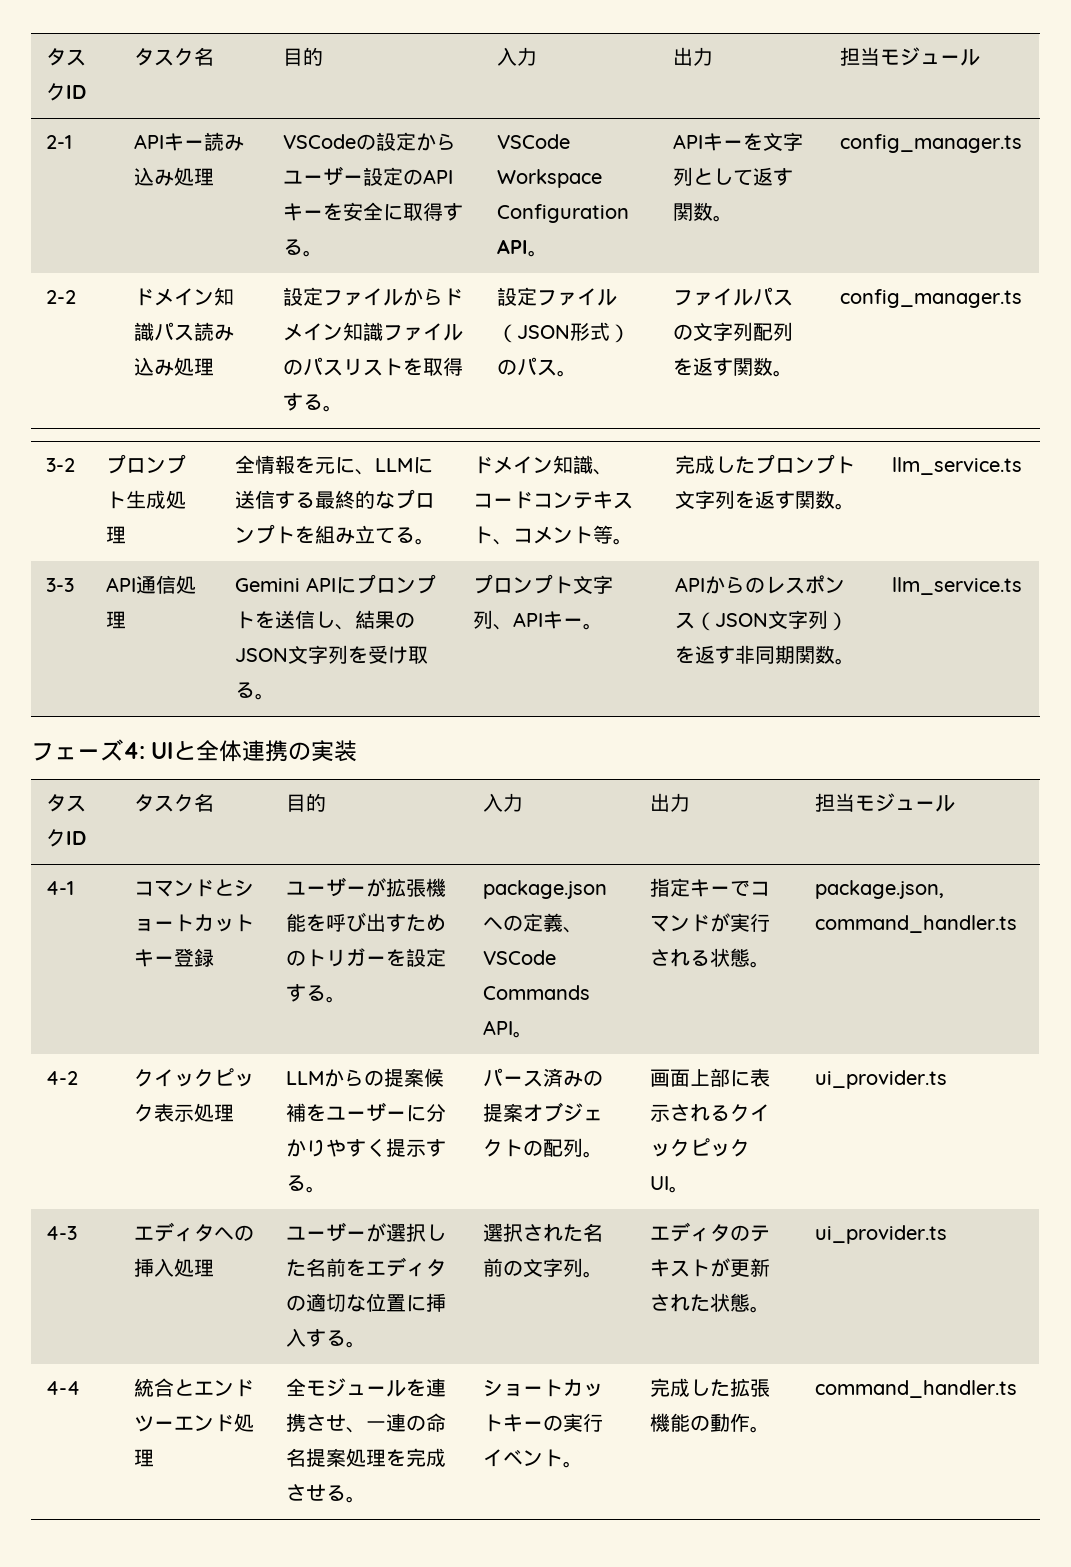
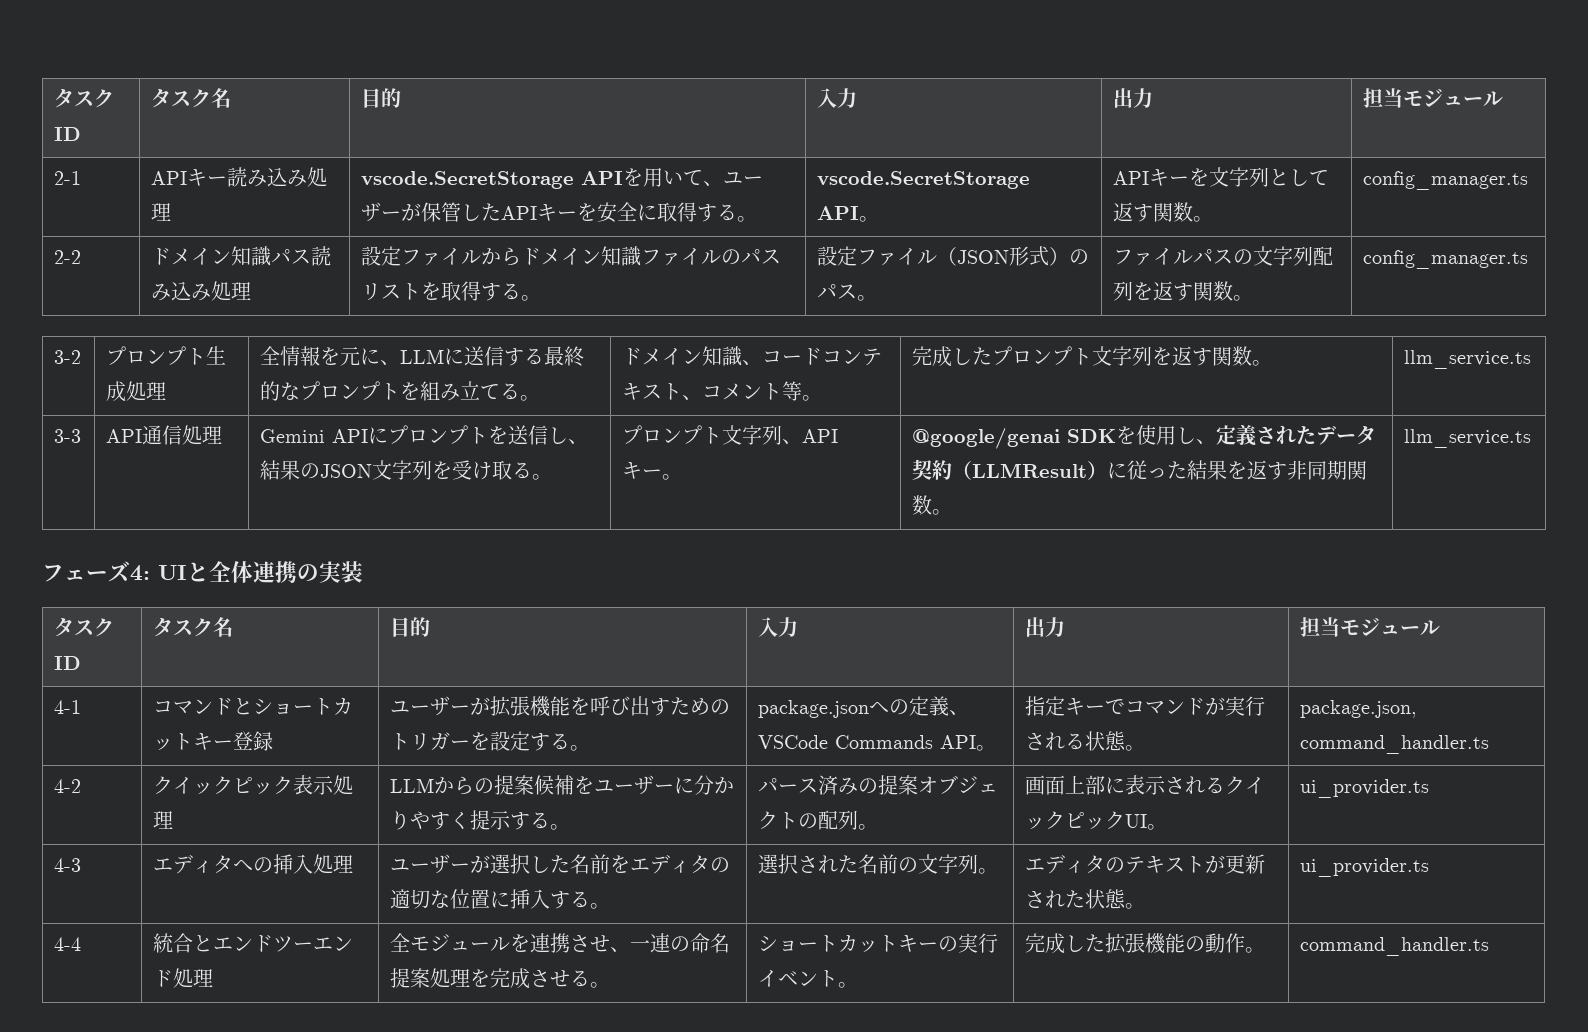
- 2-1 | APIキー読み込み処理 | VSCodeの設定からユーザー設定のAPIキーを安全に取得する。 | VSCode Workspace Configuration API。 | APIキーを文字列として返す関数。 | config_manager.ts
+ 2-1 | APIキー読み込み処理 | vscode.SecretStorage APIを用いて、ユーザーが保管したAPIキーを安全に取得する。 | vscode.SecretStorage API。 | APIキーを文字列として返す関数。 | config_manager.ts
- APIからのレスポンス（JSON文字列）を返す非同期関数。
+ @google/genai SDKを使用し、定義されたデータ契約（LLMResult）に従った結果を返す非同期関数。

